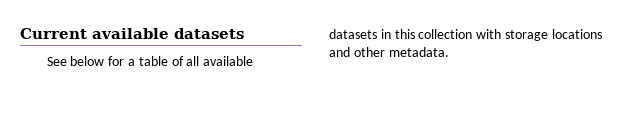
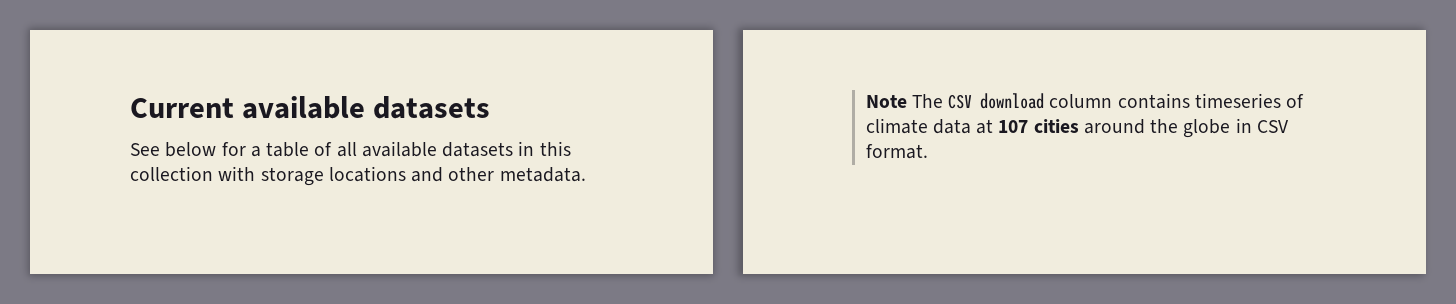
+ Note The CSV download column contains timeseries of climate data at 107 cities around the globe in CSV format.

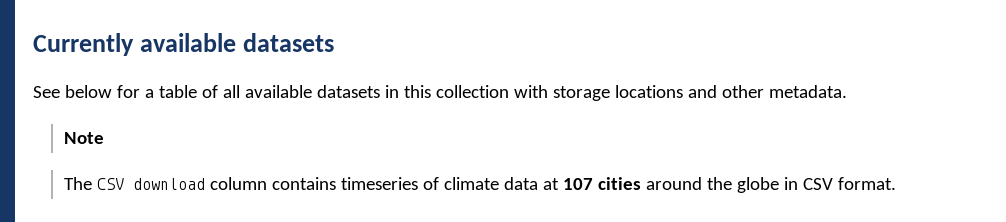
- Current available datasets
+ Currently available datasets
- Note The CSV download column contains timeseries of climate data at 107 cities around the globe in CSV format.
+ Note
+ The CSV download column contains timeseries of climate data at 107 cities around the globe in CSV format.

